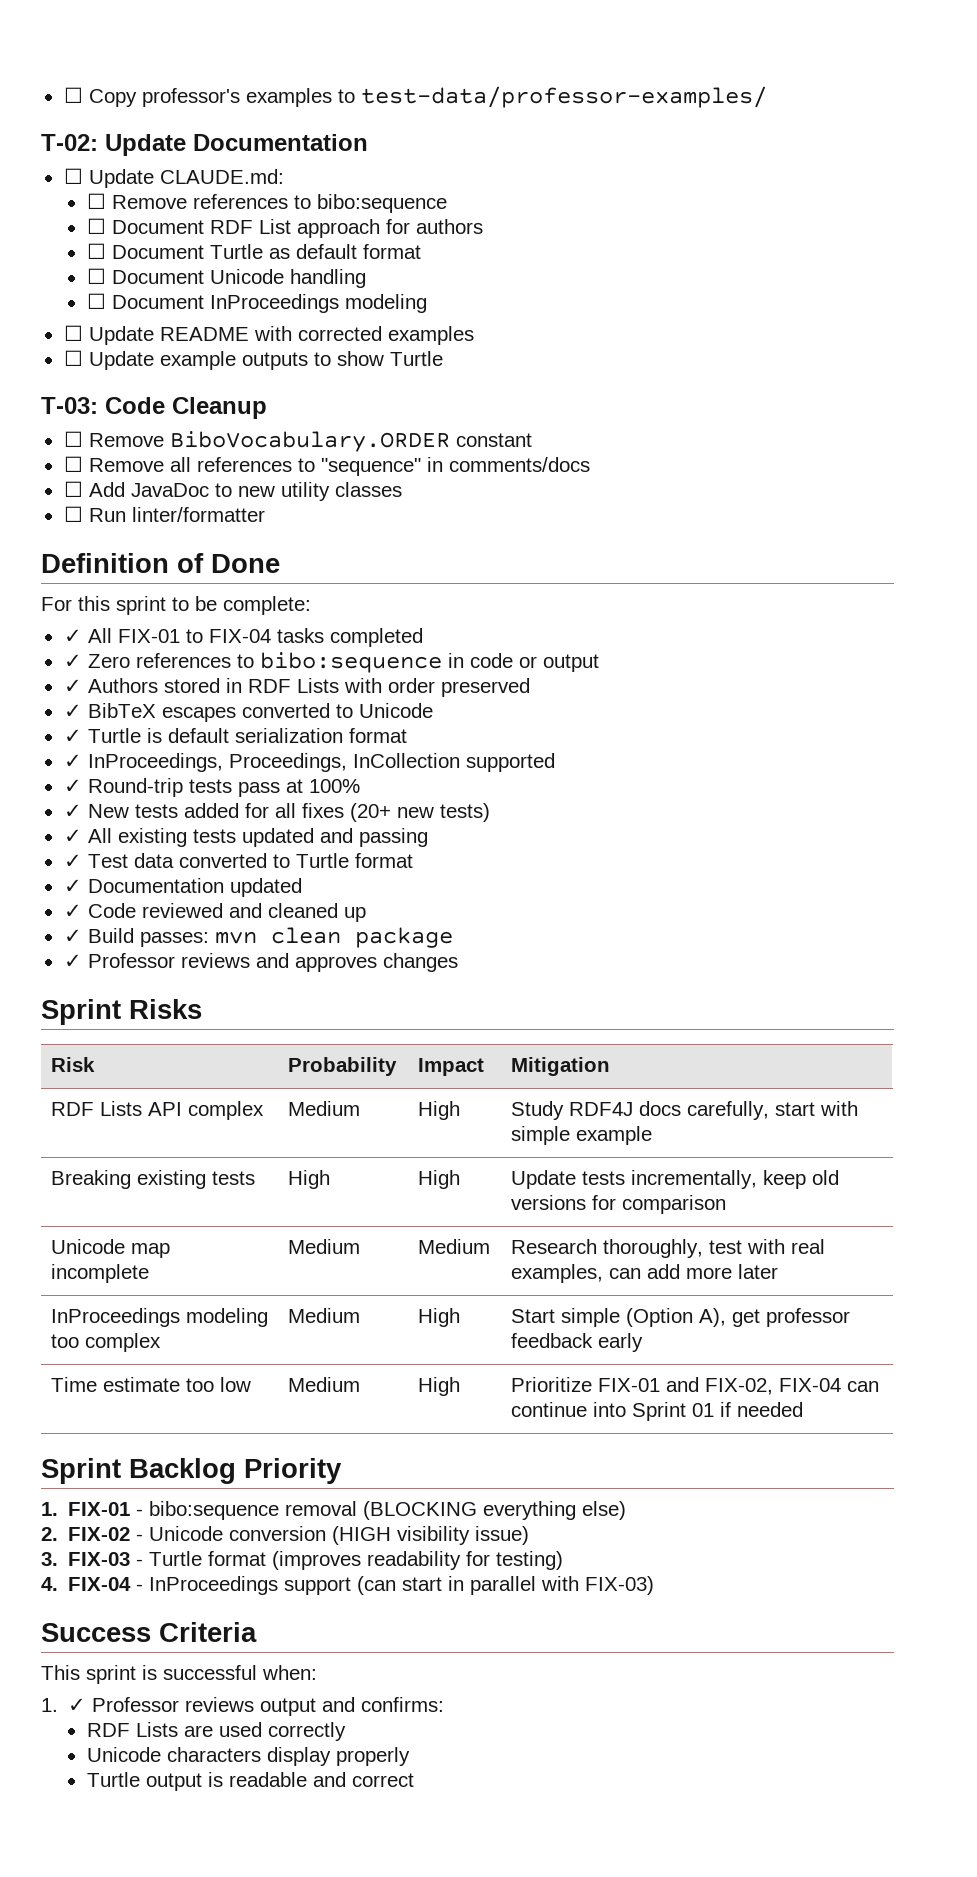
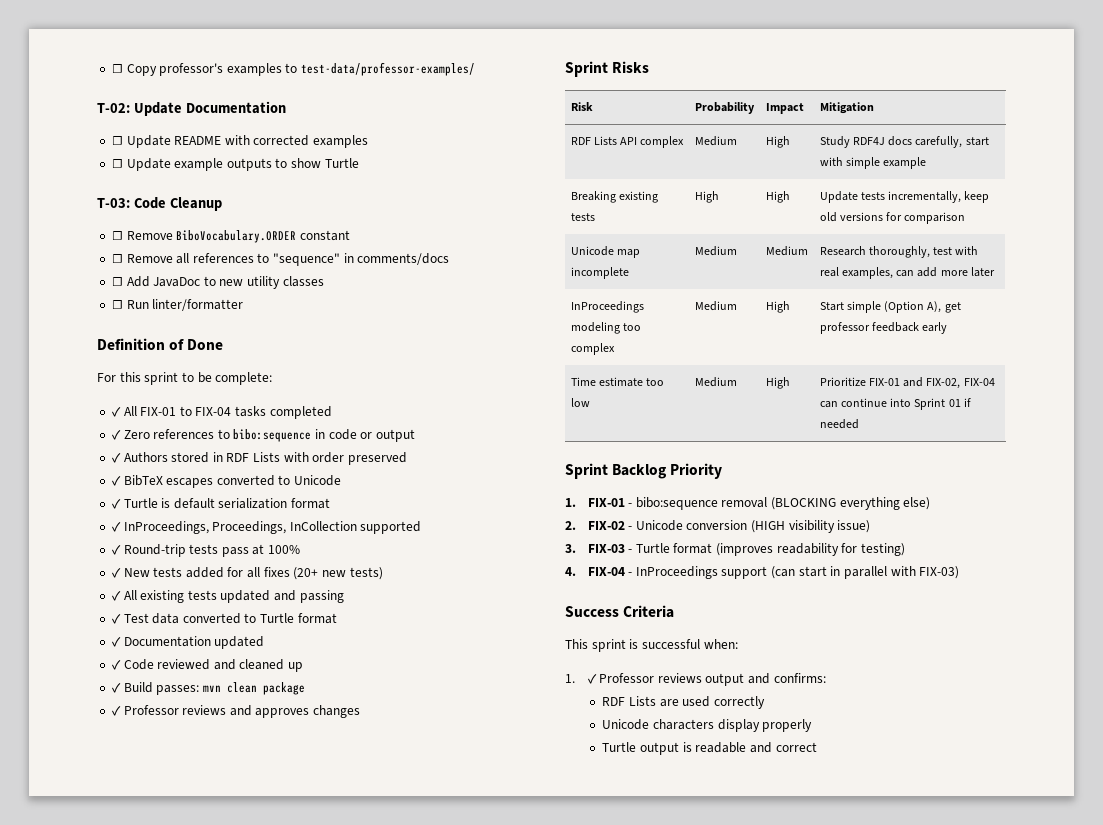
- ☐ Update CLAUDE.md:
- ☐ Remove references to bibo:sequence
- ☐ Document RDF List approach for authors
- ☐ Document Turtle as default format
- ☐ Document Unicode handling
- ☐ Document InProceedings modeling

